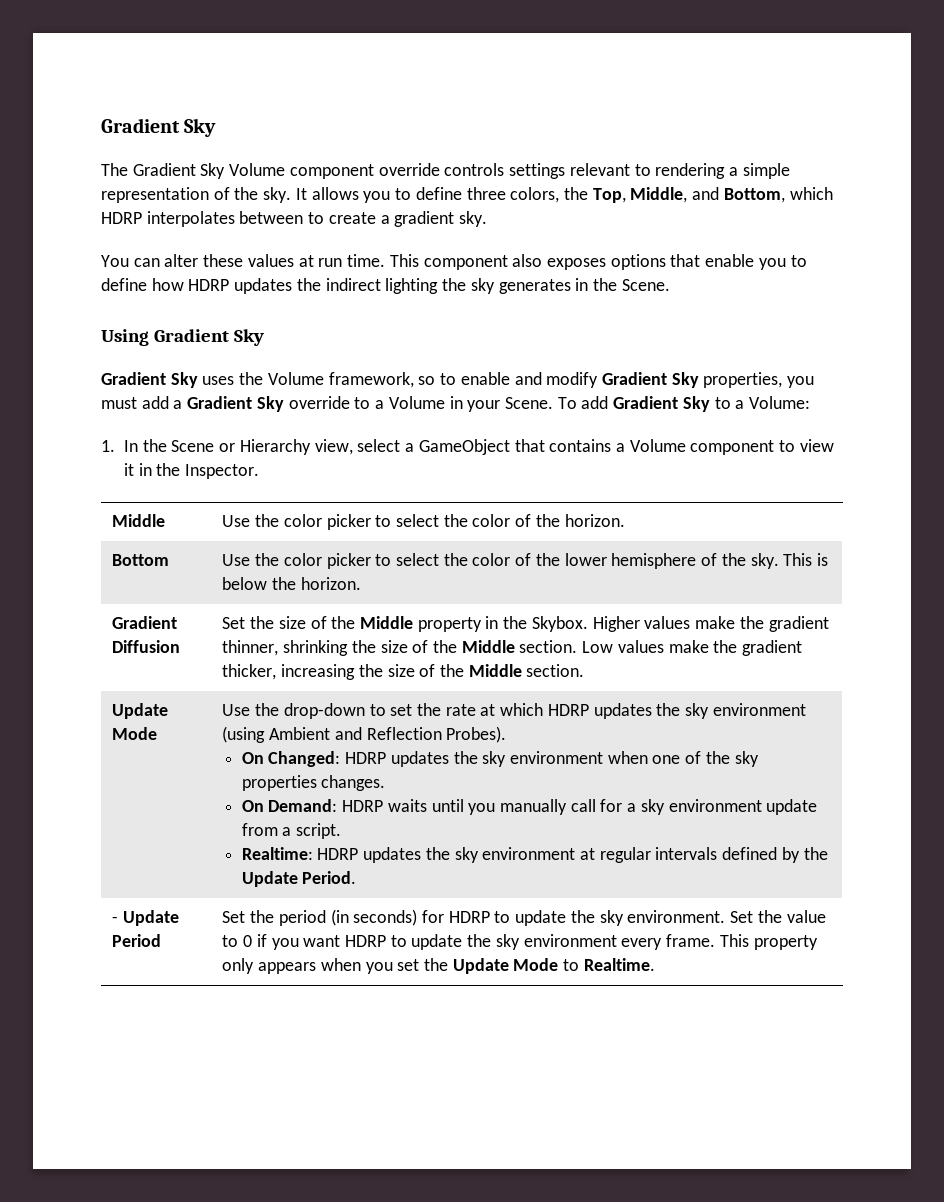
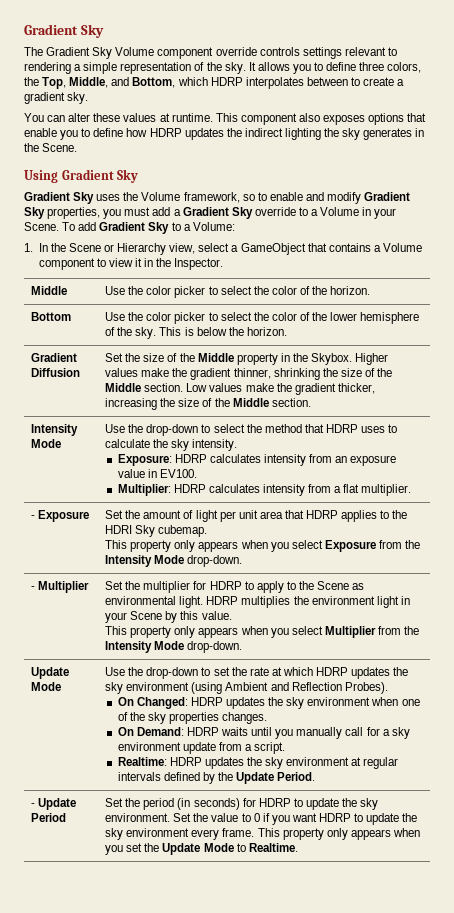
- You can alter these values at run time.
+ You can alter these values at runtime.
+ Intensity Mode | Use the drop-down to select the method that HDRP uses to calculate the sky intensity.
+ Exposure: HDRP calculates intensity from an exposure value in EV100.
+ Multiplier: HDRP calculates intensity from a flat multiplier.
+ - Exposure | Set the amount of light per unit area that HDRP applies to the HDRI Sky cubemap.
+ This property only appears when you select Exposure from the Intensity Mode drop-down.
+ - Multiplier | Set the multiplier for HDRP to apply to the Scene as environmental light. HDRP multiplies the environment light in your Scene by this value.
+ This property only appears when you select Multiplier from the Intensity Mode drop-down.

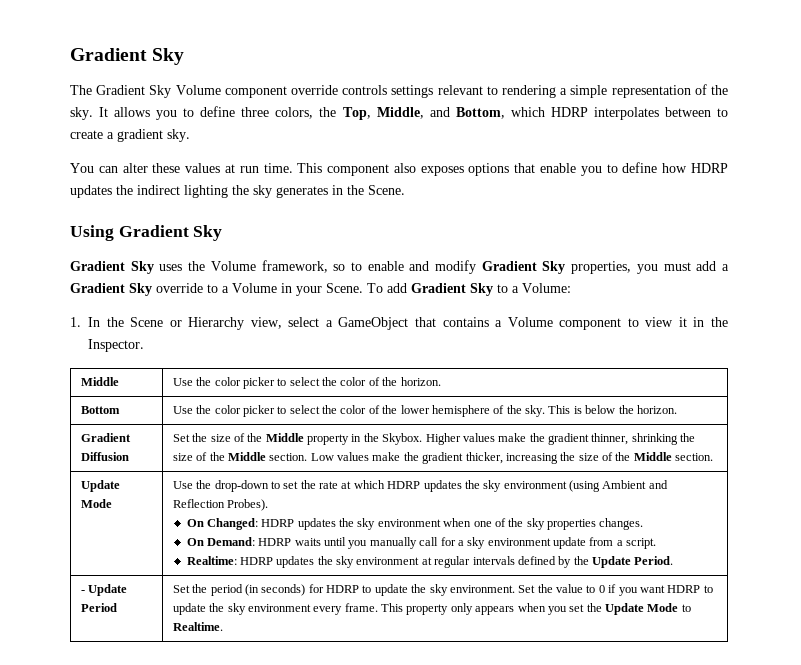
- You can alter these values at runtime.
+ You can alter these values at run time.
- Intensity Mode | Use the drop-down to select the method that HDRP uses to calculate the sky intensity.
- Exposure: HDRP calculates intensity from an exposure value in EV100.
- Multiplier: HDRP calculates intensity from a flat multiplier.
- - Exposure | Set the amount of light per unit area that HDRP applies to the HDRI Sky cubemap.
- This property only appears when you select Exposure from the Intensity Mode drop-down.
- - Multiplier | Set the multiplier for HDRP to apply to the Scene as environmental light. HDRP multiplies the environment light in your Scene by this value.
- This property only appears when you select Multiplier from the Intensity Mode drop-down.

